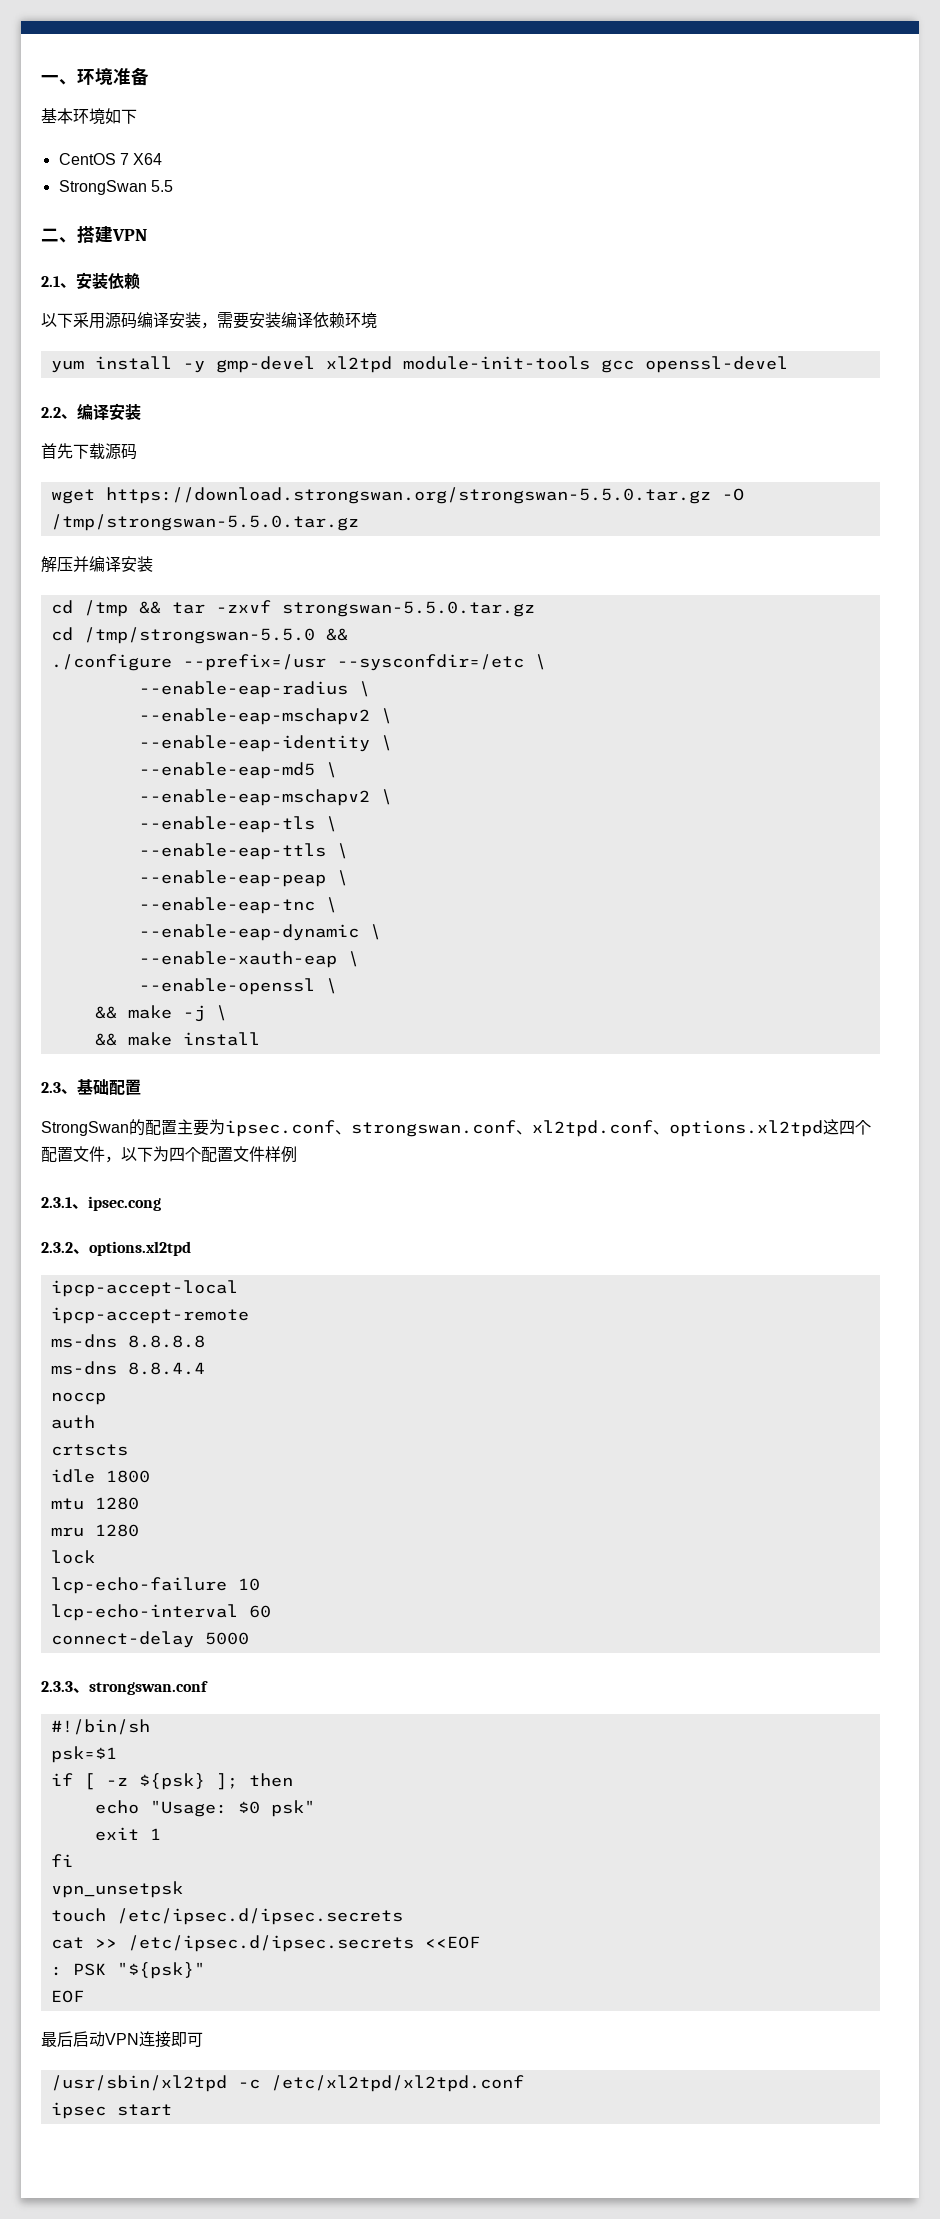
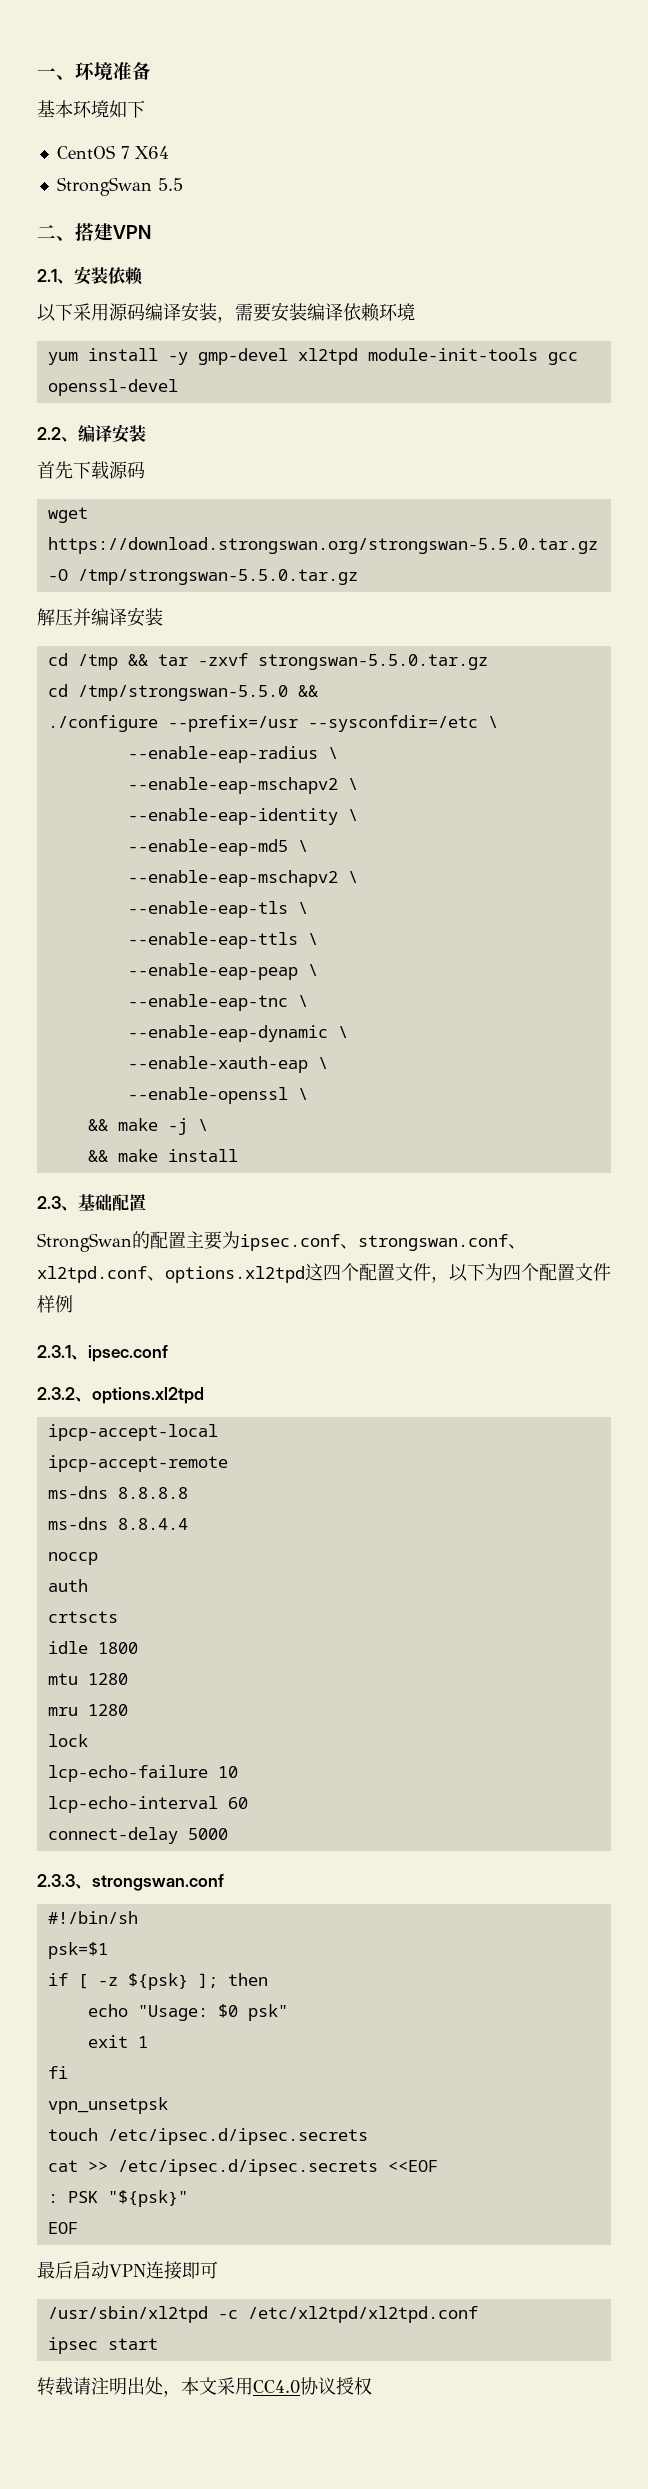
- 2.3.1、ipsec.cong
+ 2.3.1、ipsec.conf
+ 转载请注明出处，本文采用CC4.0协议授权

